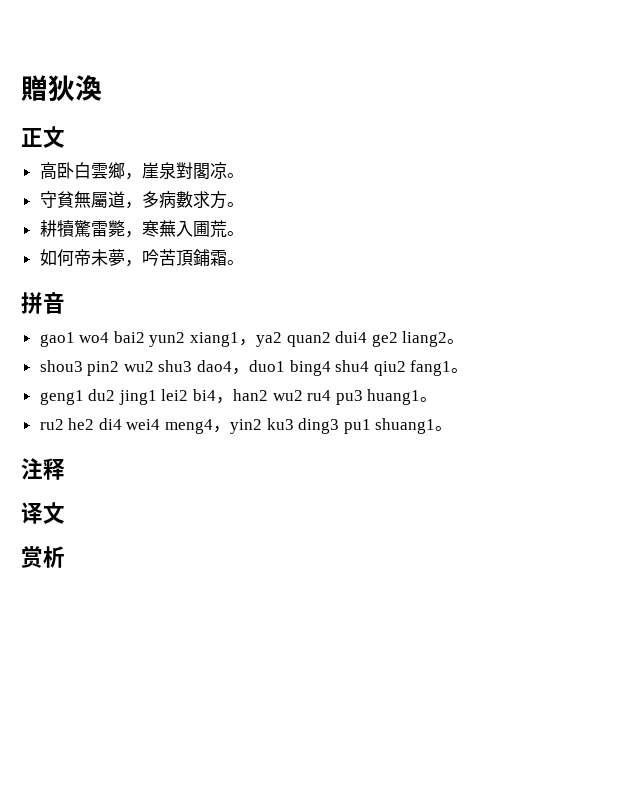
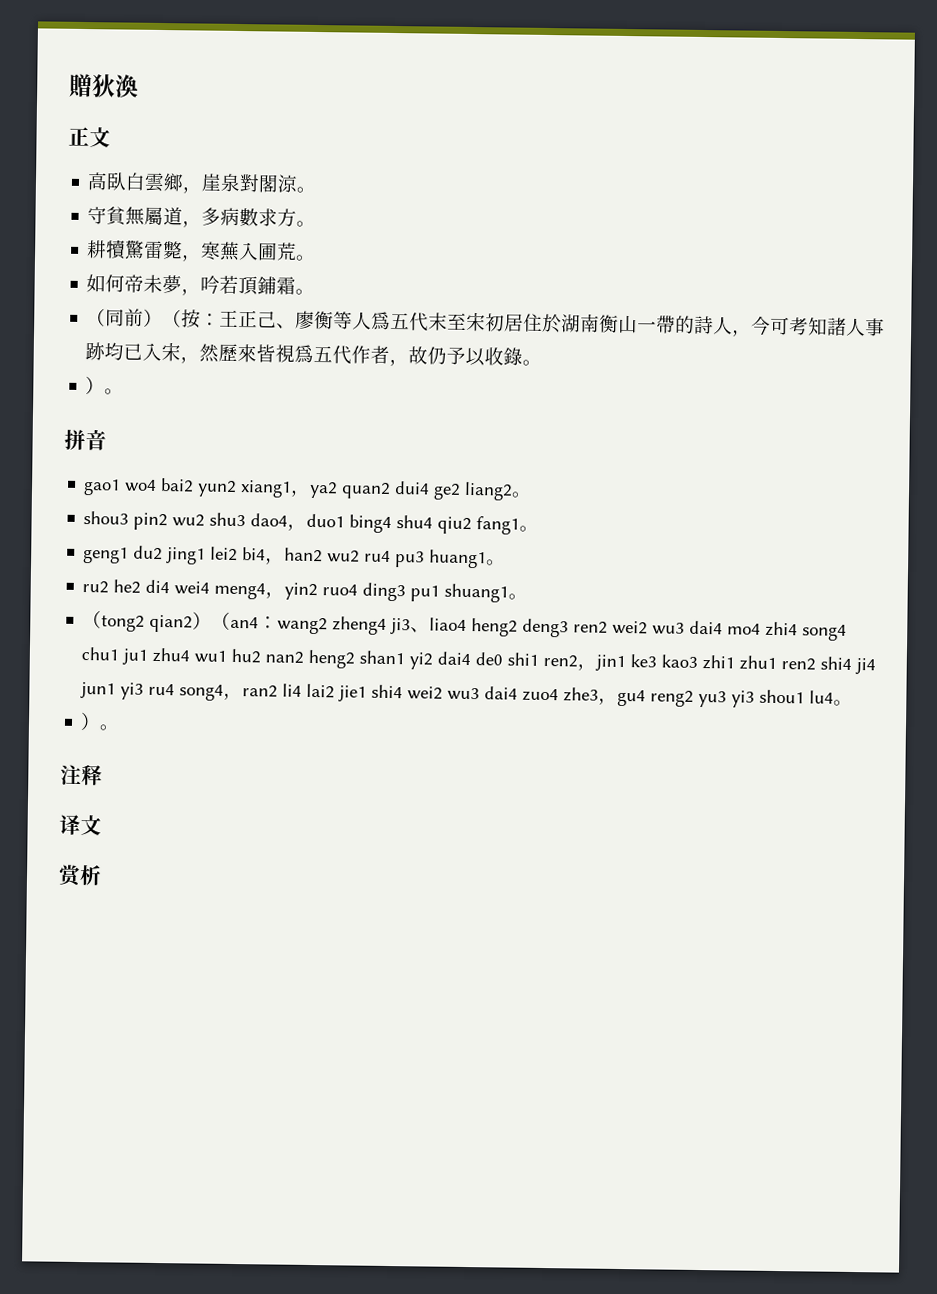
- 高卧白雲鄉，崖泉對閣凉。
+ 高臥白雲鄉，崖泉對閣涼。
- 如何帝未夢，吟苦頂鋪霜。
+ 如何帝未夢，吟若頂鋪霜。
+ （同前）（按：王正己、廖衡等人爲五代末至宋初居住於湖南衡山一帶的詩人，今可考知諸人事跡均已入宋，然歷來皆視爲五代作者，故仍予以收錄。
+ ）。
- ru2 he2 di4 wei4 meng4，yin2 ku3 ding3 pu1 shuang1。
+ ru2 he2 di4 wei4 meng4，yin2 ruo4 ding3 pu1 shuang1。
+ （tong2 qian2）（an4：wang2 zheng4 ji3、liao4 heng2 deng3 ren2 wei2 wu3 dai4 mo4 zhi4 song4 chu1 ju1 zhu4 wu1 hu2 nan2 heng2 shan1 yi2 dai4 de0 shi1 ren2，jin1 ke3 kao3 zhi1 zhu1 ren2 shi4 ji4 jun1 yi3 ru4 song4，ran2 li4 lai2 jie1 shi4 wei2 wu3 dai4 zuo4 zhe3，gu4 reng2 yu3 yi3 shou1 lu4。
+ ）。

